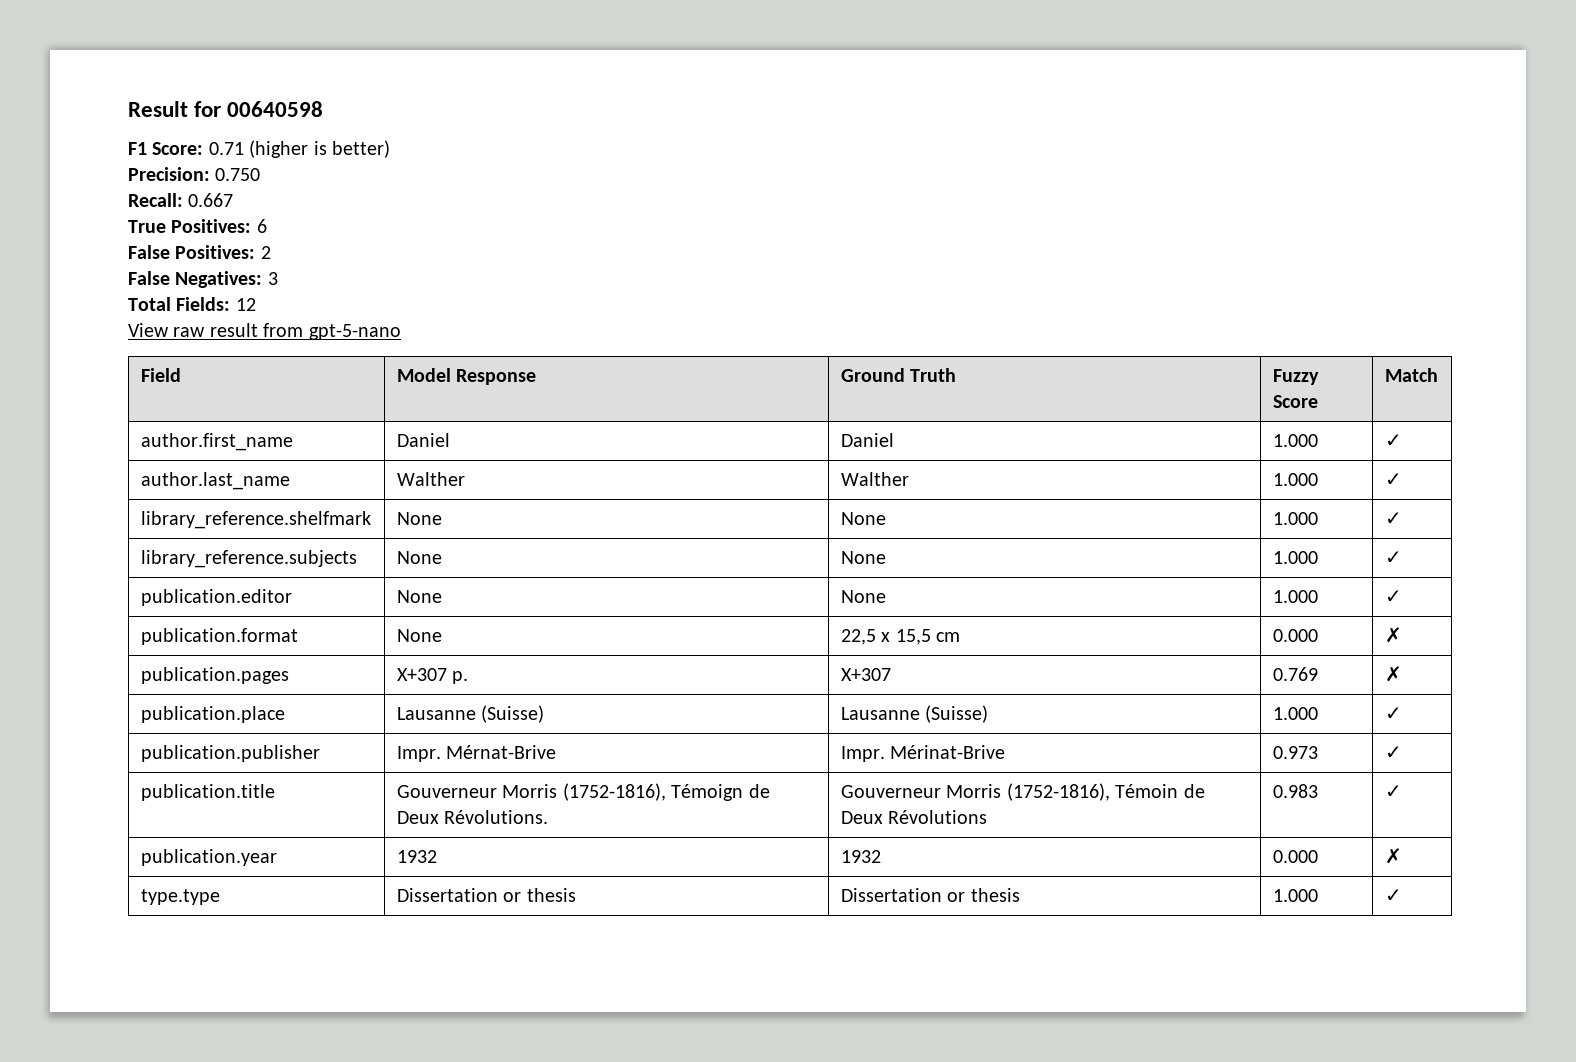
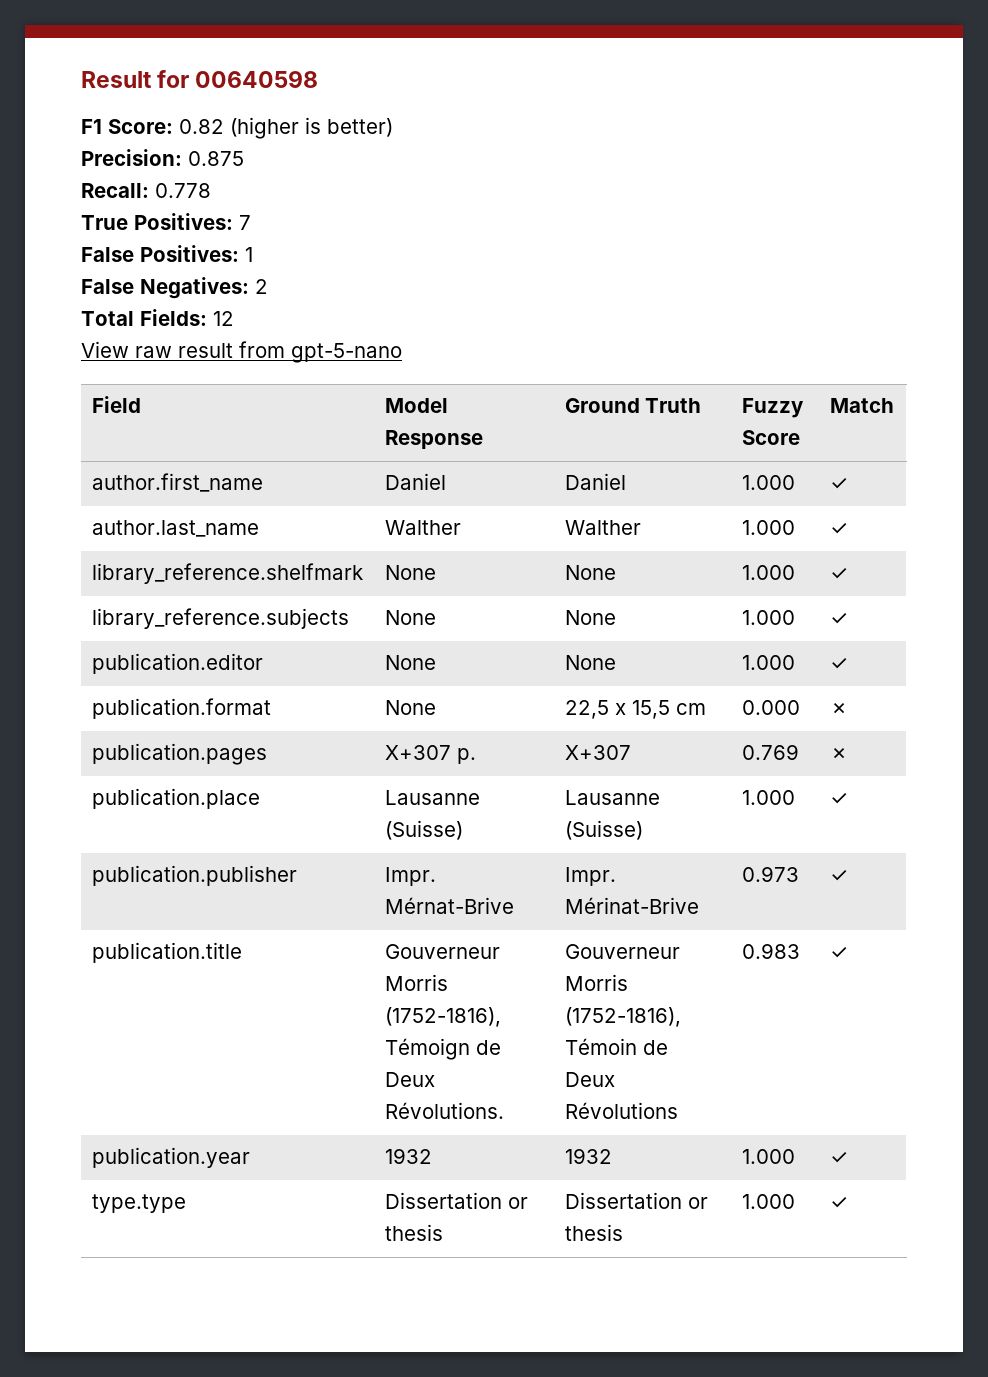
- F1 Score: 0.71 (higher is better)
+ F1 Score: 0.82 (higher is better)
- Precision: 0.750
+ Precision: 0.875
- Recall: 0.667
+ Recall: 0.778
- True Positives: 6
+ True Positives: 7
- False Positives: 2
+ False Positives: 1
- False Negatives: 3
+ False Negatives: 2
- publication.year | 1932 | 1932 | 0.000 | ✗
+ publication.year | 1932 | 1932 | 1.000 | ✓

